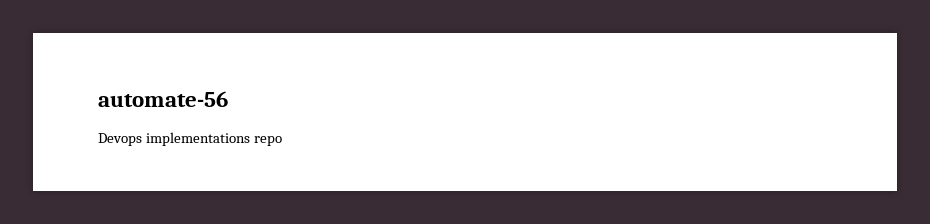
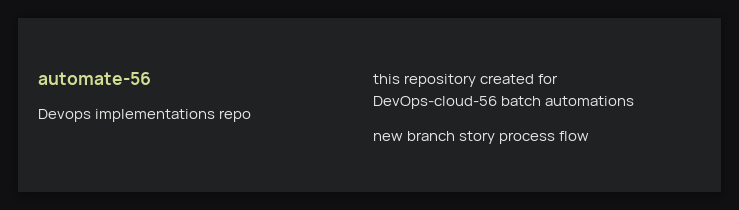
+ this repository created for DevOps-cloud-56 batch automations
+ new branch story process flow

